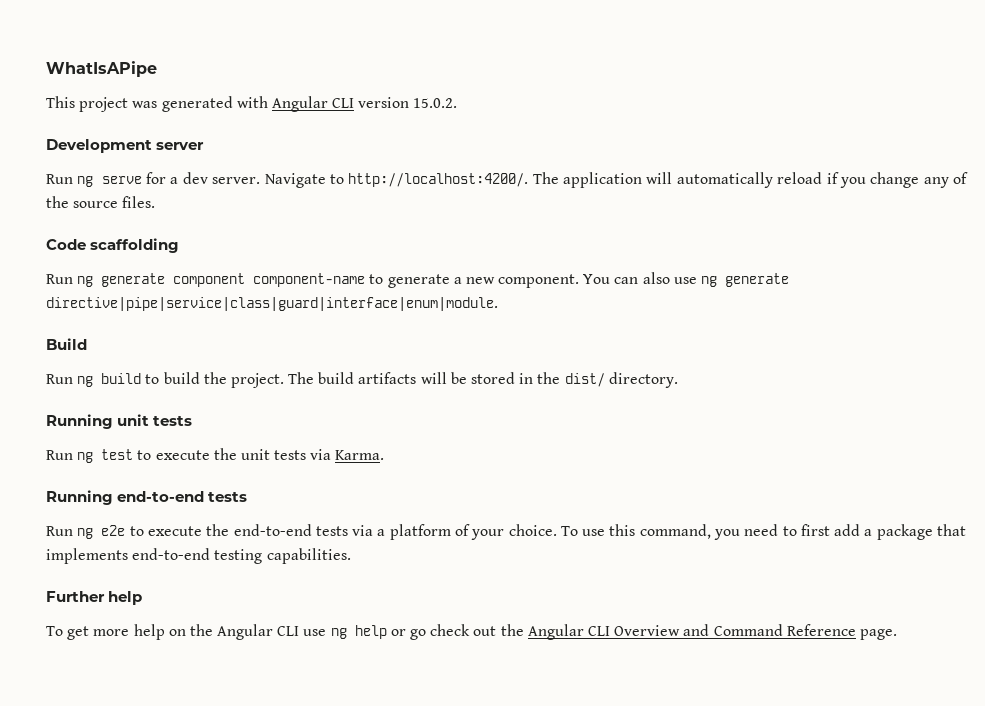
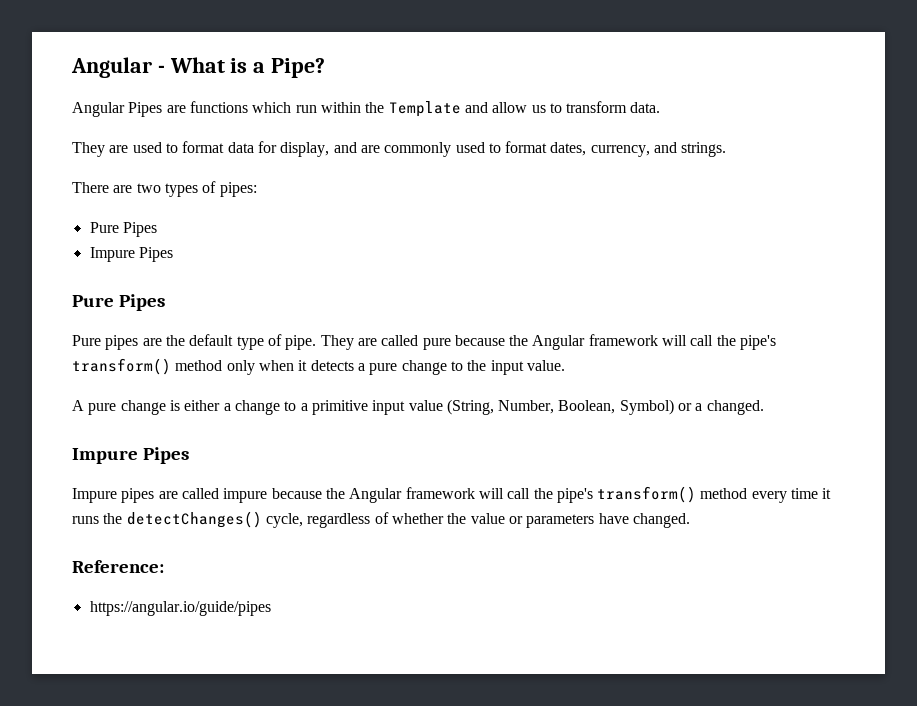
- WhatIsAPipe
- This project was generated with Angular CLI version 15.0.2.
- Development server
- Run ng serve for a dev server. Navigate to http://localhost:4200/. The application will automatically reload if you change any of the source files.
- Code scaffolding
- Run ng generate component component-name to generate a new component. You can also use ng generate directive|pipe|service|class|guard|interface|enum|module.
- Build
- Run ng build to build the project. The build artifacts will be stored in the dist/ directory.
- Running unit tests
- Run ng test to execute the unit tests via Karma.
- Running end-to-end tests
- Run ng e2e to execute the end-to-end tests via a platform of your choice. To use this command, you need to first add a package that implements end-to-end testing capabilities.
- Further help
- To get more help on the Angular CLI use ng help or go check out the Angular CLI Overview and Command Reference page.
+ Angular - What is a Pipe?
+ Angular Pipes are functions which run within the Template and allow us to transform data.
+ They are used to format data for display, and are commonly used to format dates, currency, and strings.
+ There are two types of pipes:
+ Pure Pipes
+ Impure Pipes
+ Pure Pipes
+ Pure pipes are the default type of pipe. They are called pure because the Angular framework will call the pipe's transform() method only when it detects a pure change to the input value.
+ A pure change is either a change to a primitive input value (String, Number, Boolean, Symbol) or a changed.
+ Impure Pipes
+ Impure pipes are called impure because the Angular framework will call the pipe's transform() method every time it runs the detectChanges() cycle, regardless of whether the value or parameters have changed.
+ Reference:
+ https://angular.io/guide/pipes

